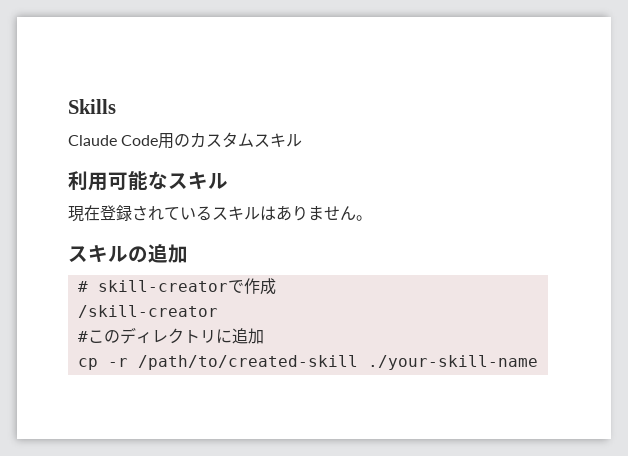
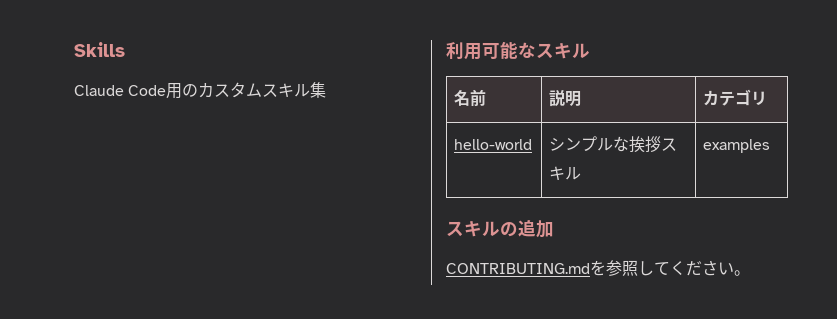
- Claude Code用のカスタムスキル
+ Claude Code用のカスタムスキル集
- 現在登録されているスキルはありません。
+ 名前 | 説明 | カテゴリ
+ hello-world | シンプルな挨拶スキル | examples
  スキルの追加
- # skill-creatorで作成
- /skill-creator
- #このディレクトリに追加
- cp -r /path/to/created-skill ./your-skill-name
+ CONTRIBUTING.mdを参照してください。

